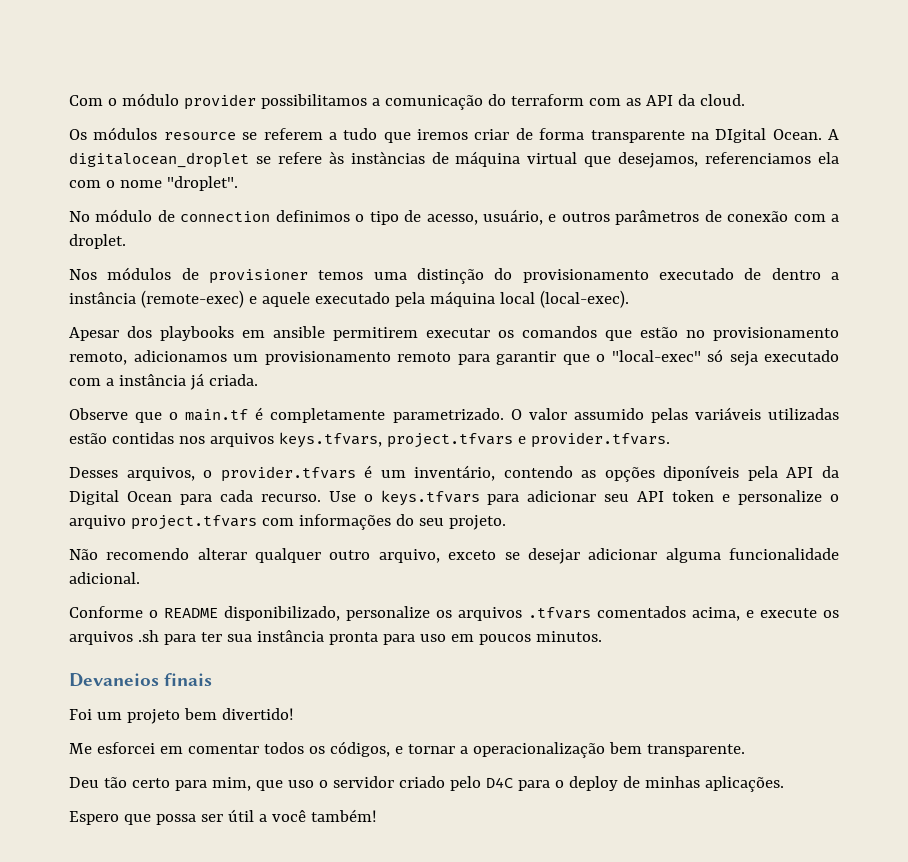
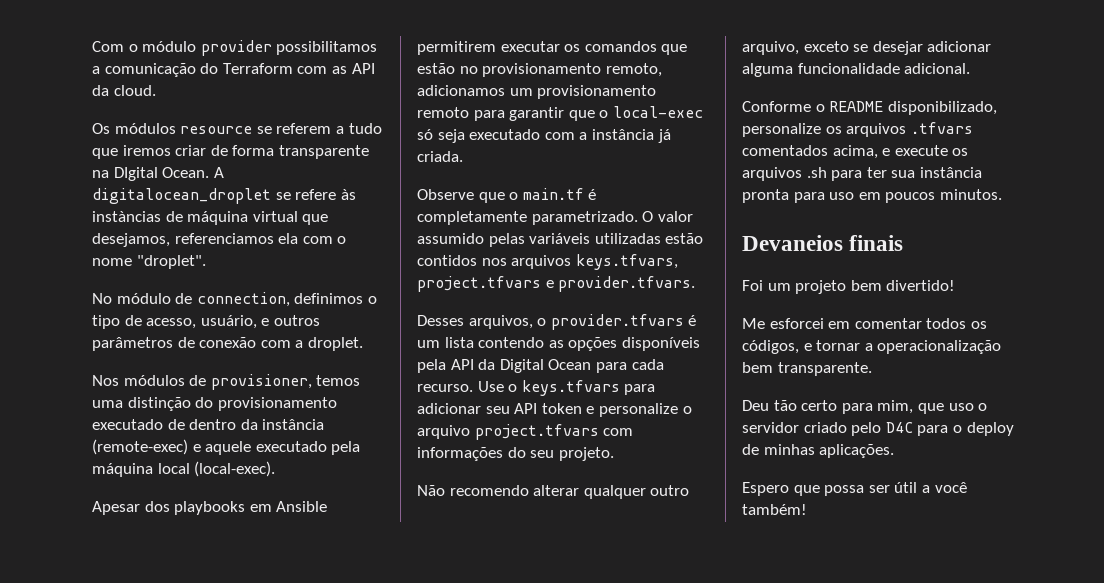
- Com o módulo provider possibilitamos a comunicação do terraform com as API da cloud.
+ Com o módulo provider possibilitamos a comunicação do Terraform com as API da cloud.
- No módulo de connection definimos o tipo de acesso, usuário, e outros parâmetros de conexão com a droplet.
+ No módulo de connection, definimos o tipo de acesso, usuário, e outros parâmetros de conexão com a droplet.
- Nos módulos de provisioner temos uma distinção do provisionamento executado de dentro a instância (remote-exec) e aquele executado pela máquina local (local-exec).
+ Nos módulos de provisioner, temos uma distinção do provisionamento executado de dentro da instância (remote-exec) e aquele executado pela máquina local (local-exec).
- Apesar dos playbooks em ansible permitirem executar os comandos que estão no provisionamento remoto, adicionamos um provisionamento remoto para garantir que o "local-exec" só seja executado com a instância já criada.
+ Apesar dos playbooks em Ansible permitirem executar os comandos que estão no provisionamento remoto, adicionamos um provisionamento remoto para garantir que o local-exec só seja executado com a instância já criada.
- O valor assumido pelas variáveis utilizadas estão contidas nos arquivos keys.tfvars, project.tfvars e provider.tfvars.
+ O valor assumido pelas variáveis utilizadas estão contidos nos arquivos keys.tfvars, project.tfvars e provider.tfvars.
- Desses arquivos, o provider.tfvars é um inventário, contendo as opções diponíveis pela API da Digital Ocean para cada recurso.
+ Desses arquivos, o provider.tfvars é um lista contendo as opções disponíveis pela API da Digital Ocean para cada recurso.

